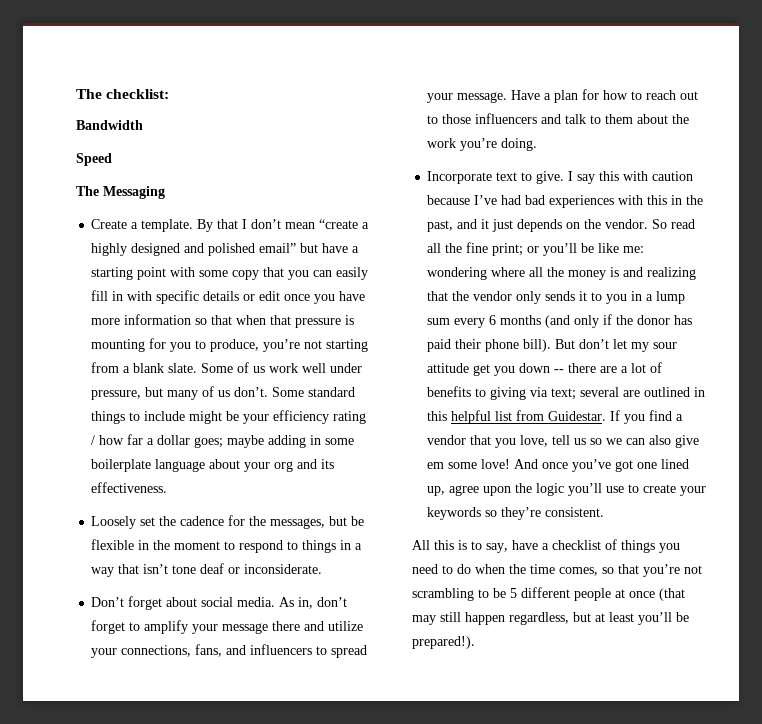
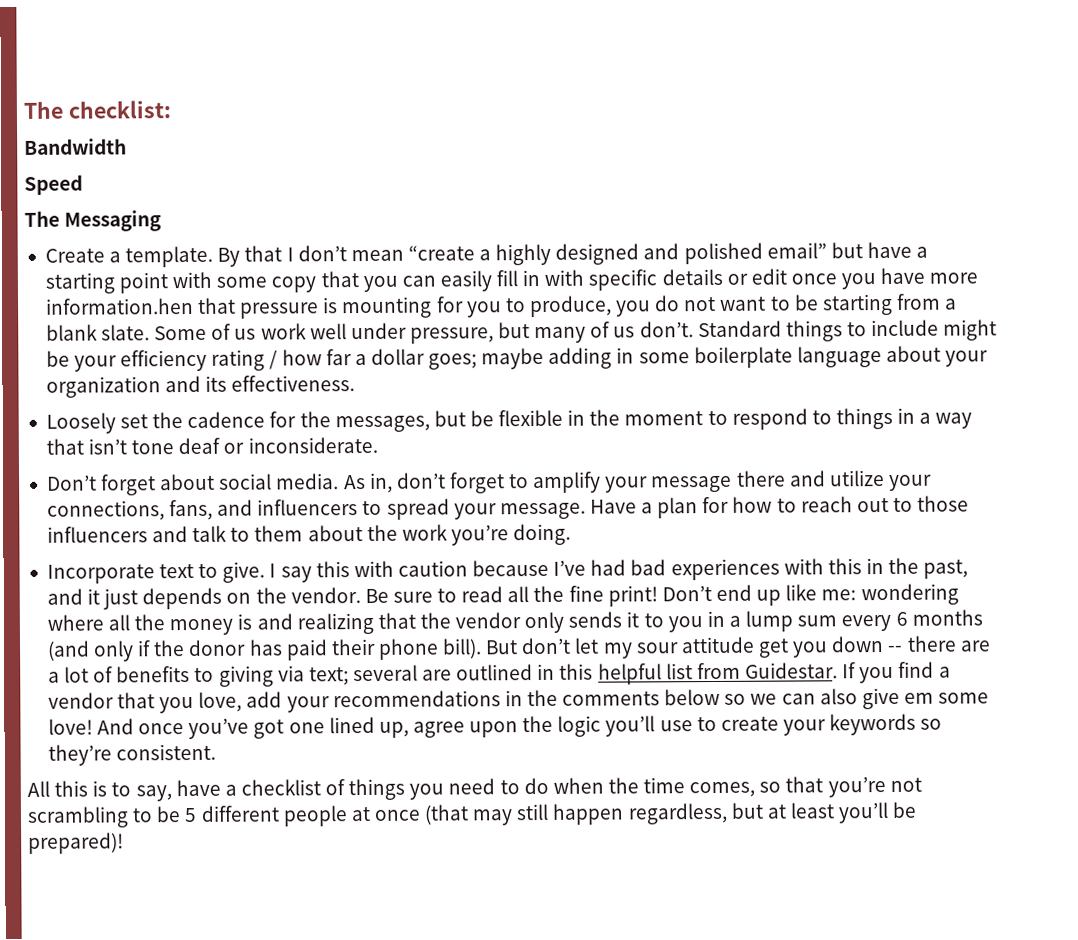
- By that I don’t mean “create a highly designed and polished email” but have a starting point with some copy that you can easily fill in with specific details or edit once you have more information so that when that pressure is mounting for you to produce, you’re not starting from a blank slate.
+ By that I don’t mean “create a highly designed and polished email” but have a starting point with some copy that you can easily fill in with specific details or edit once you have more information.hen that pressure is mounting for you to produce, you do not want to be starting from a blank slate.
- Some standard things to include might be your efficiency rating / how far a dollar goes; maybe adding in some boilerplate language about your org and its effectiveness.
+ Standard things to include might be your efficiency rating / how far a dollar goes; maybe adding in some boilerplate language about your organization and its effectiveness.
- So read all the fine print; or you’ll be like me: wondering where all the money is and realizing that the vendor only sends it to you in a lump sum every 6 months (and only if the donor has paid their phone bill).
+ Be sure to read all the fine print! Don’t end up like me: wondering where all the money is and realizing that the vendor only sends it to you in a lump sum every 6 months (and only if the donor has paid their phone bill).
- If you find a vendor that you love, tell us so we can also give em some love!
+ If you find a vendor that you love, add your recommendations in the comments below so we can also give em some love!
- All this is to say, have a checklist of things you need to do when the time comes, so that you’re not scrambling to be 5 different people at once (that may still happen regardless, but at least you’ll be prepared!).
+ All this is to say, have a checklist of things you need to do when the time comes, so that you’re not scrambling to be 5 different people at once (that may still happen regardless, but at least you’ll be prepared)!

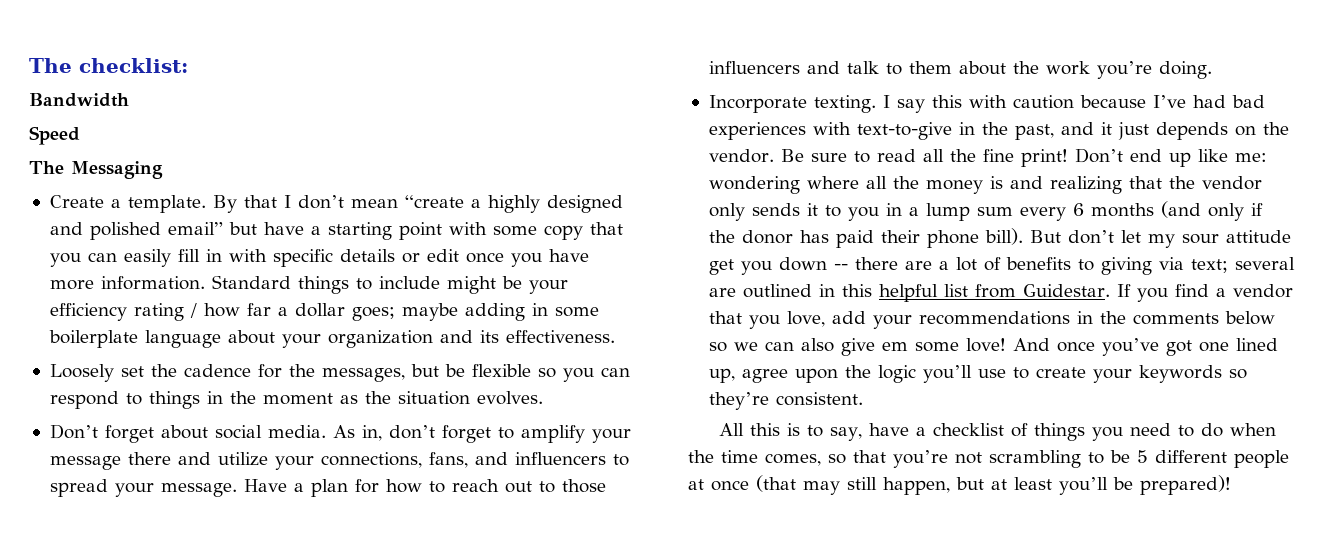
- By that I don’t mean “create a highly designed and polished email” but have a starting point with some copy that you can easily fill in with specific details or edit once you have more information.hen that pressure is mounting for you to produce, you do not want to be starting from a blank slate. Some of us work well under pressure, but many of us don’t.
+ By that I don’t mean “create a highly designed and polished email” but have a starting point with some copy that you can easily fill in with specific details or edit once you have more information.
- Loosely set the cadence for the messages, but be flexible in the moment to respond to things in a way that isn’t tone deaf or inconsiderate.
+ Loosely set the cadence for the messages, but be flexible so you can respond to things in the moment as the situation evolves.
- Incorporate text to give.
+ Incorporate texting.
- I say this with caution because I’ve had bad experiences with this in the past, and it just depends on the vendor.
+ I say this with caution because I’ve had bad experiences with text-to-give in the past, and it just depends on the vendor.
- All this is to say, have a checklist of things you need to do when the time comes, so that you’re not scrambling to be 5 different people at once (that may still happen regardless, but at least you’ll be prepared)!
+ All this is to say, have a checklist of things you need to do when the time comes, so that you’re not scrambling to be 5 different people at once (that may still happen, but at least you’ll be prepared)!

